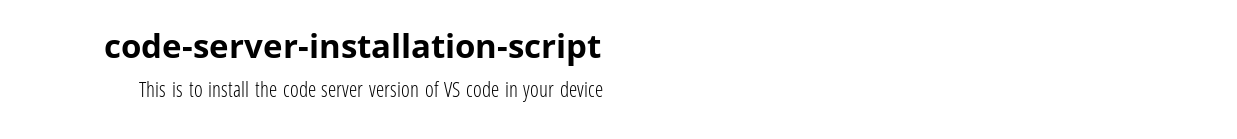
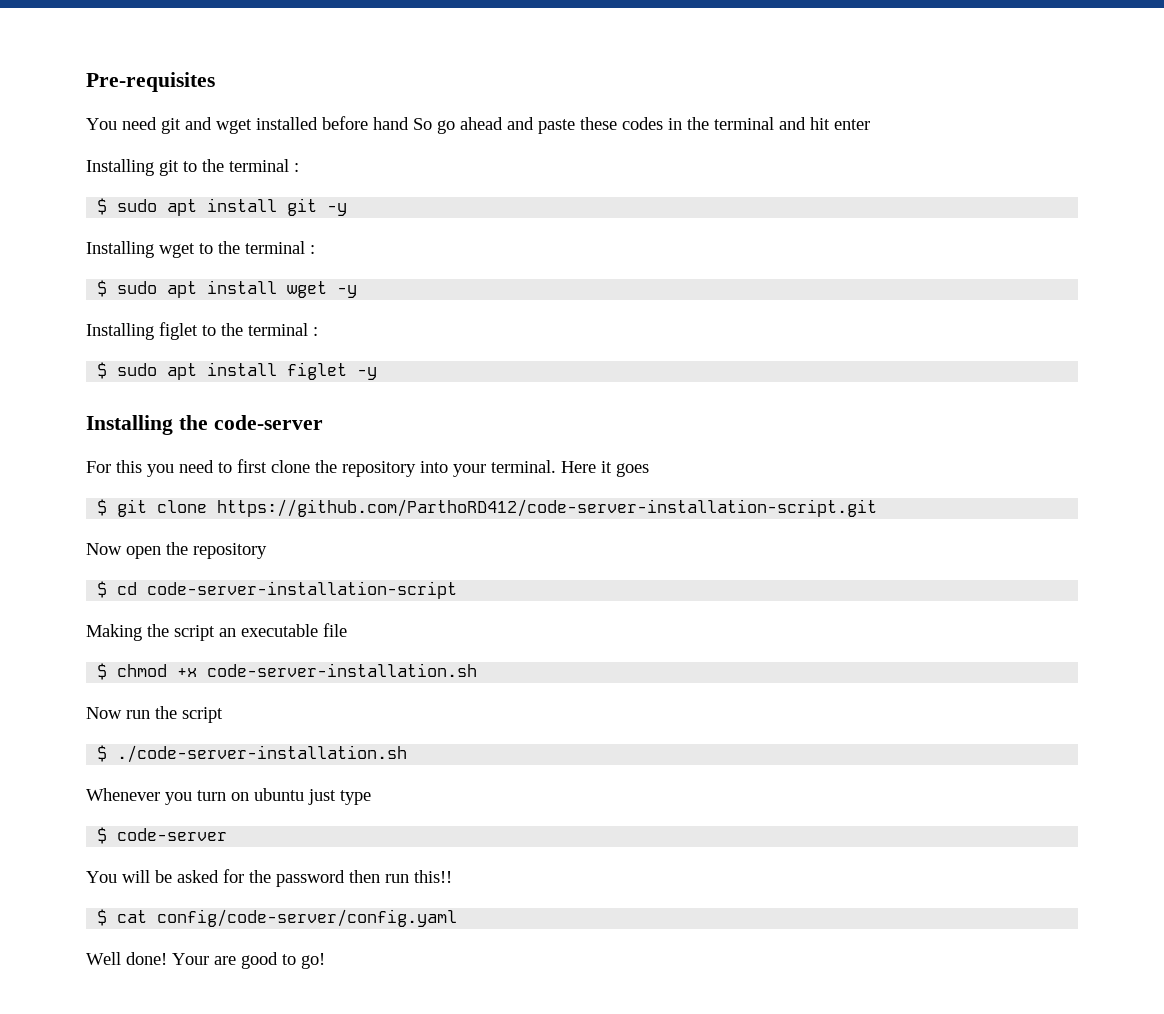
- code-server-installation-script
- This is to install the code server version of VS code in your device
+ Pre-requisites
+ You need git and wget installed before hand So go ahead and paste these codes in the terminal and hit enter
+ Installing git to the terminal :
+ $ sudo apt install git -y
+ Installing wget to the terminal :
+ $ sudo apt install wget -y
+ Installing figlet to the terminal :
+ $ sudo apt install figlet -y
+ Installing the code-server
+ For this you need to first clone the repository into your terminal. Here it goes
+ $ git clone https://github.com/ParthoRD412/code-server-installation-script.git
+ Now open the repository
+ $ cd code-server-installation-script
+ Making the script an executable file
+ $ chmod +x code-server-installation.sh
+ Now run the script
+ $ ./code-server-installation.sh
+ Whenever you turn on ubuntu just type
+ $ code-server
+ You will be asked for the password then run this!!
+ $ cat config/code-server/config.yaml
+ Well done! Your are good to go!

